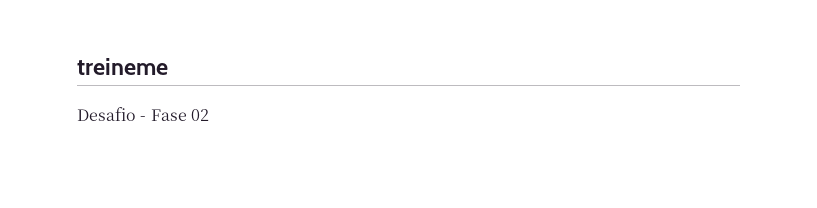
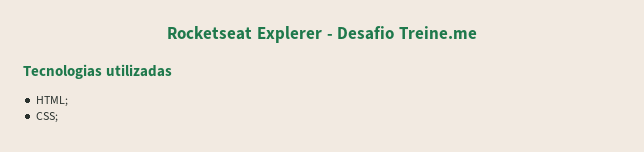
- treineme
- Desafio - Fase 02
+ Rocketseat Explerer - Desafio Treine.me
+ Tecnologias utilizadas
+ HTML;
+ CSS;

